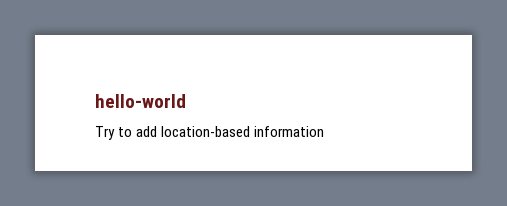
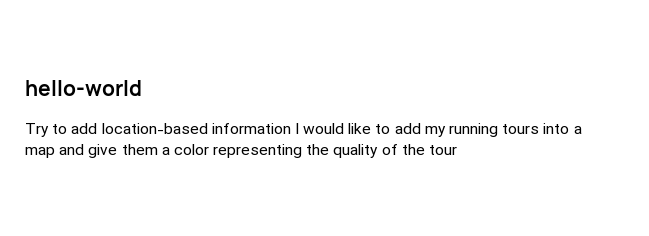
- Try to add location-based information
+ Try to add location-based information I would like to add my running tours into a map and give them a color representing the quality of the tour

